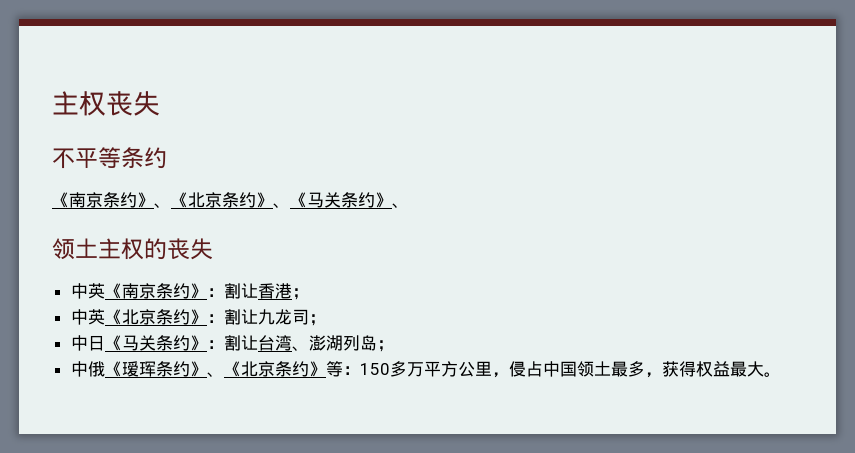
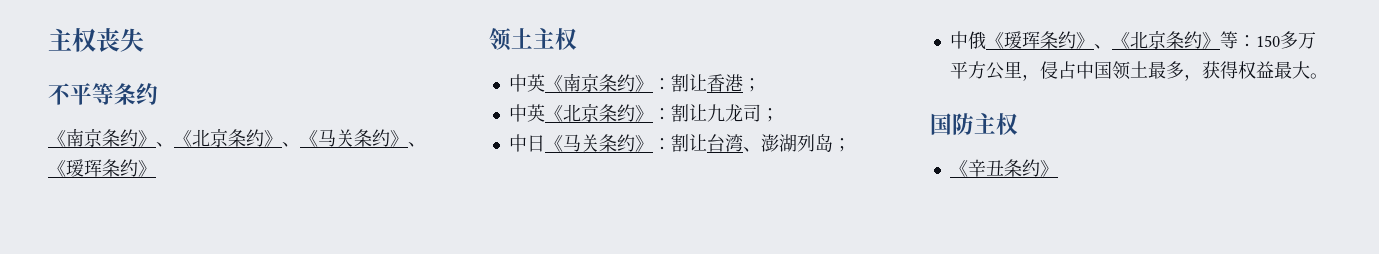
- 《南京条约》、《北京条约》、《马关条约》、
+ 《南京条约》、《北京条约》、《马关条约》、《瑷珲条约》
- 领土主权的丧失
+ 领土主权
+ 国防主权
+ 《辛丑条约》

